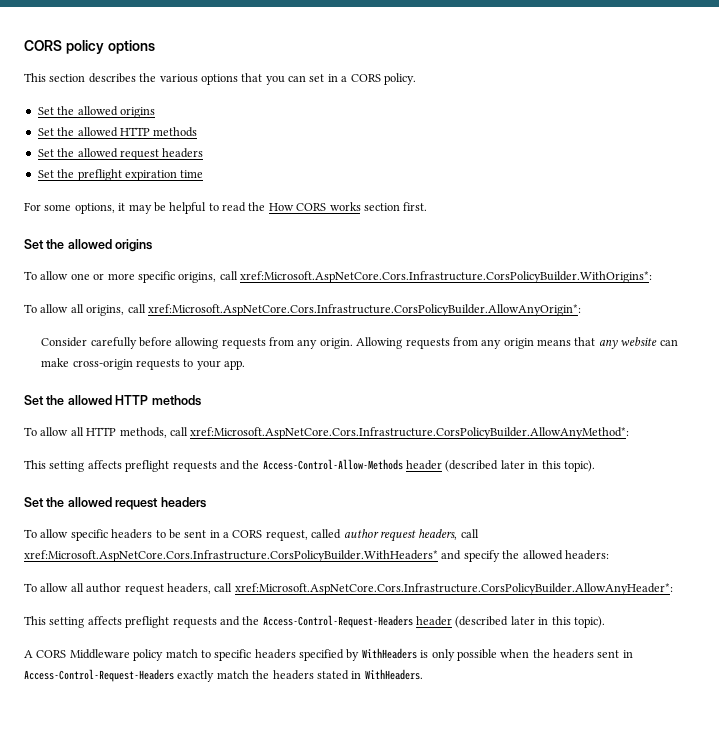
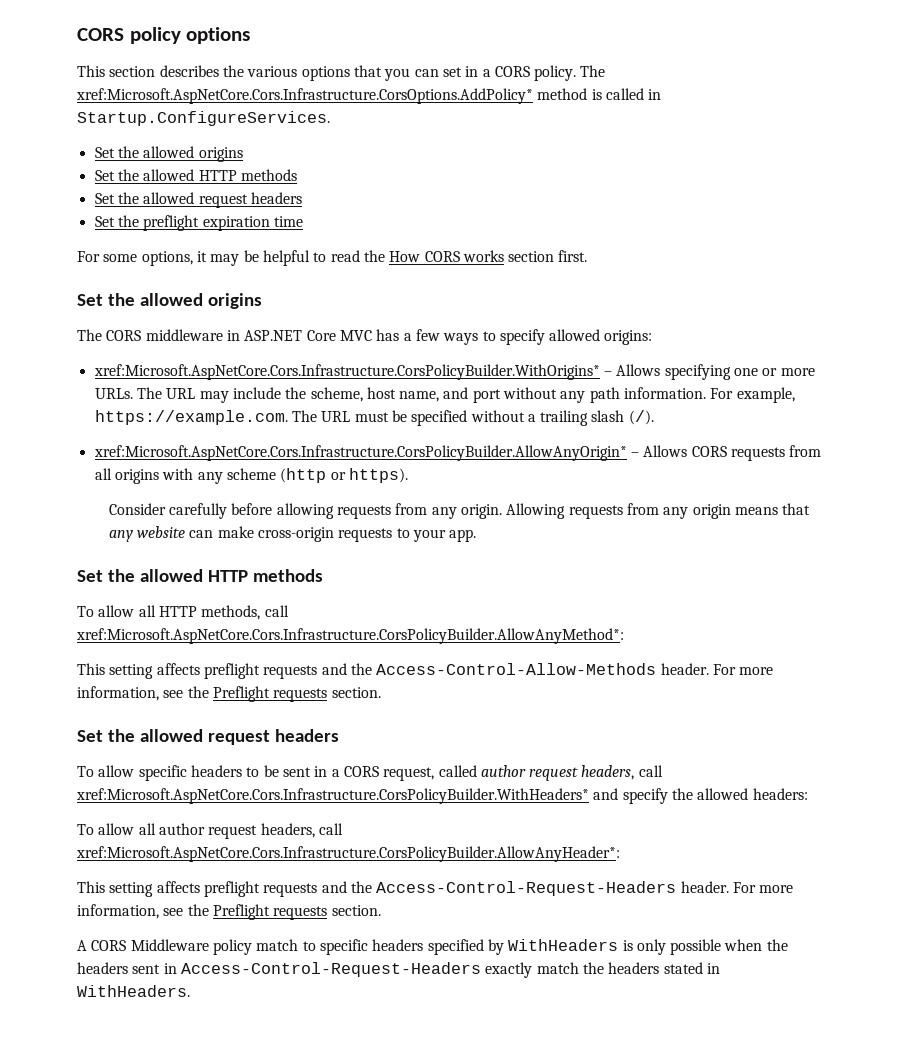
+ The xref:Microsoft.AspNetCore.Cors.Infrastructure.CorsOptions.AddPolicy* method is called in Startup.ConfigureServices.
- To allow one or more specific origins, call xref:Microsoft.AspNetCore.Cors.Infrastructure.CorsPolicyBuilder.WithOrigins*:
- To allow all origins, call xref:Microsoft.AspNetCore.Cors.Infrastructure.CorsPolicyBuilder.AllowAnyOrigin*:
+ The CORS middleware in ASP.NET Core MVC has a few ways to specify allowed origins:
+ xref:Microsoft.AspNetCore.Cors.Infrastructure.CorsPolicyBuilder.WithOrigins* – Allows specifying one or more URLs. The URL may include the scheme, host name, and port without any path information. For example, https://example.com. The URL must be specified without a trailing slash (/).
+ xref:Microsoft.AspNetCore.Cors.Infrastructure.CorsPolicyBuilder.AllowAnyOrigin* – Allows CORS requests from all origins with any scheme (http or https).
- This setting affects preflight requests and the Access-Control-Allow-Methods header (described later in this topic).
+ This setting affects preflight requests and the Access-Control-Allow-Methods header. For more information, see the Preflight requests section.
- This setting affects preflight requests and the Access-Control-Request-Headers header (described later in this topic).
+ This setting affects preflight requests and the Access-Control-Request-Headers header. For more information, see the Preflight requests section.

